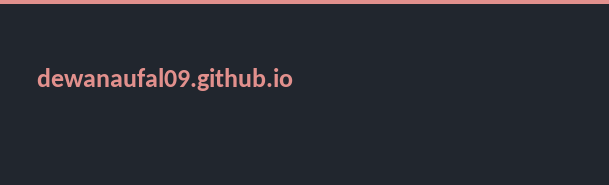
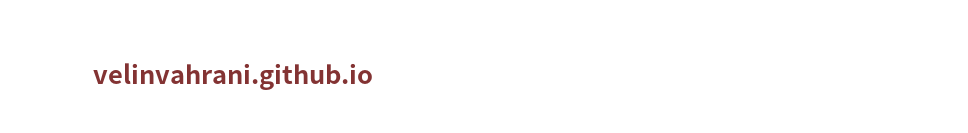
- dewanaufal09.github.io
+ velinvahrani.github.io

